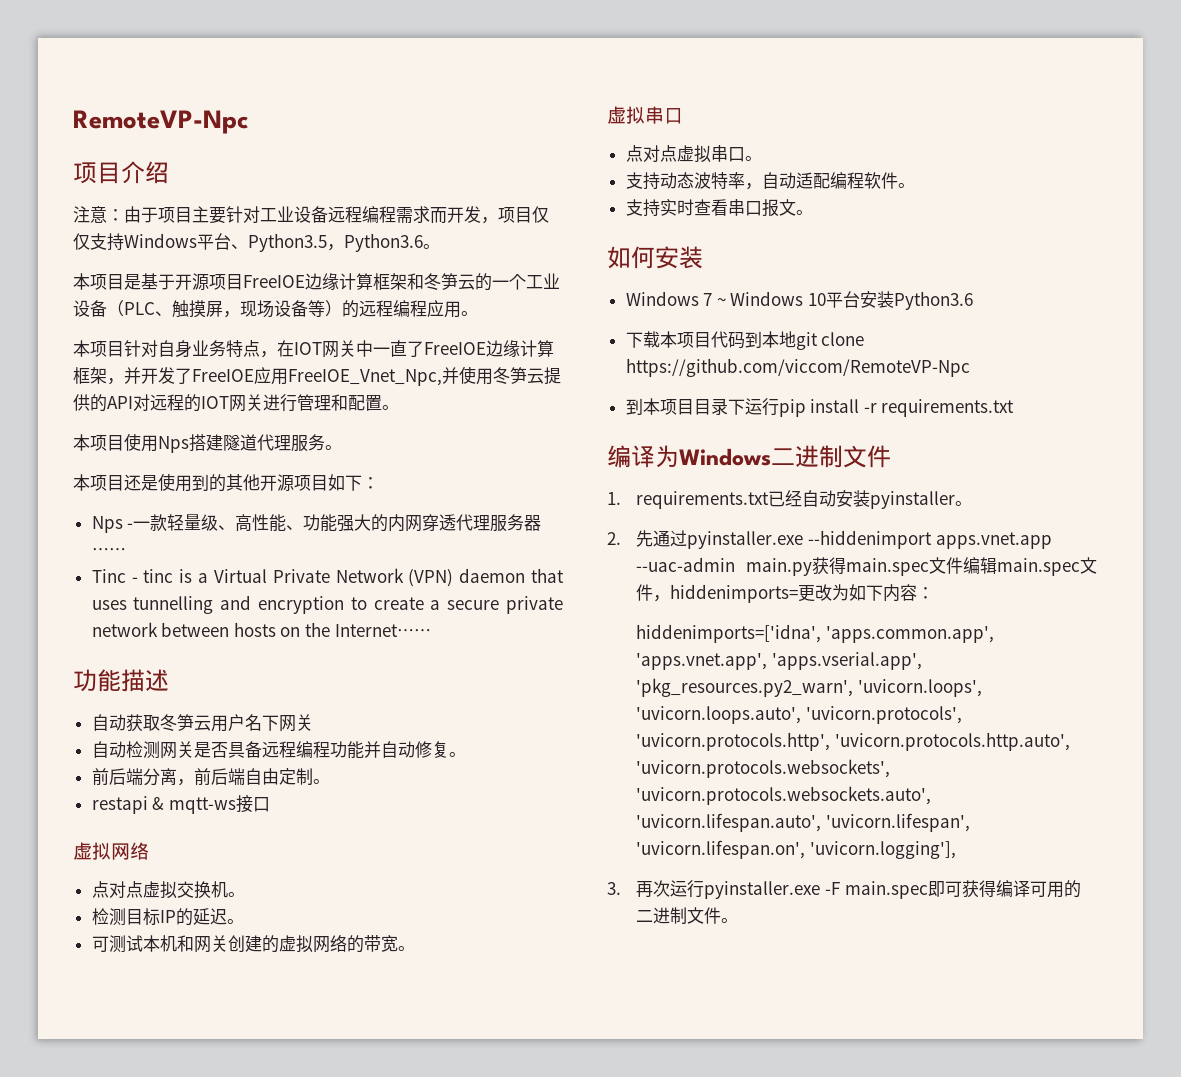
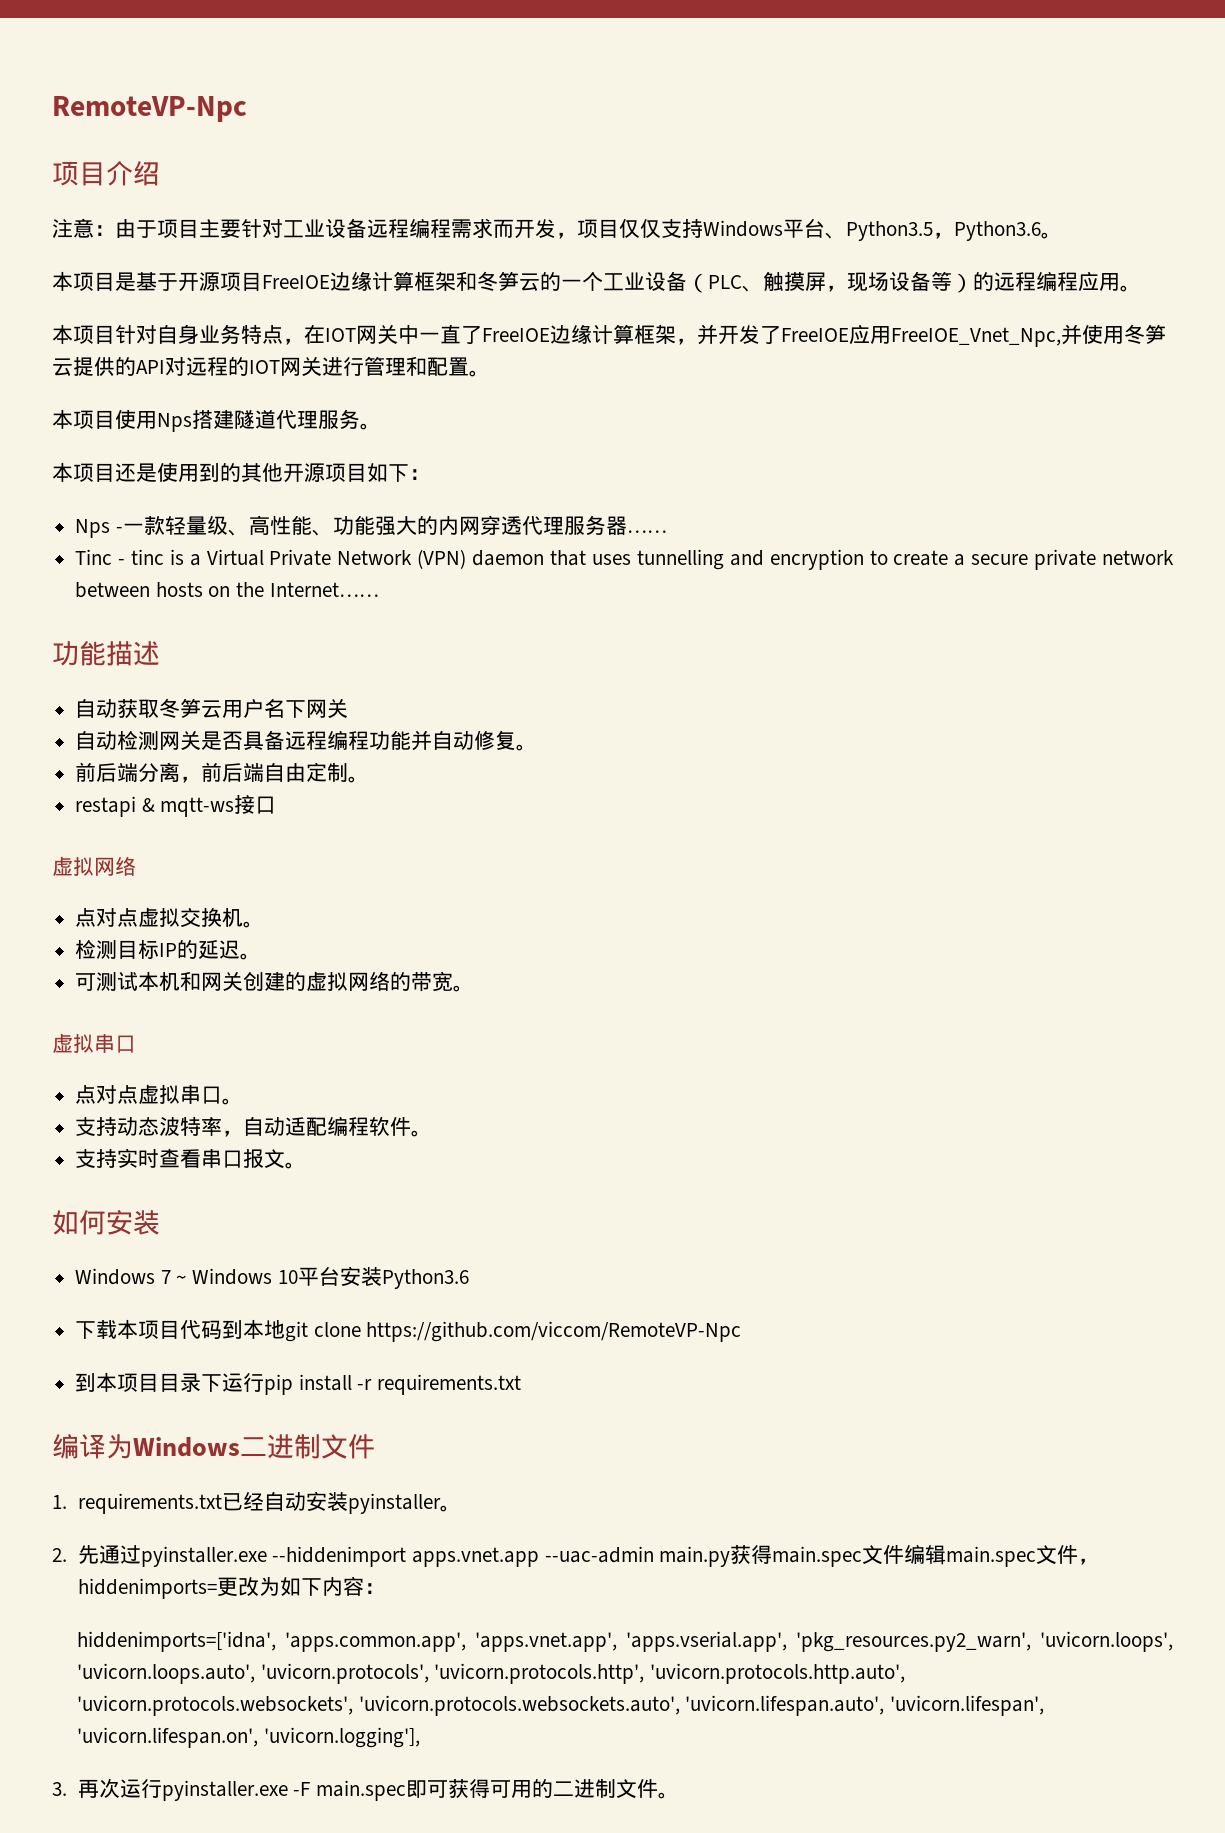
- 3.再次运行pyinstaller.exe -F main.spec即可获得编译可用的二进制文件。
+ 3.再次运行pyinstaller.exe -F main.spec即可获得可用的二进制文件。

